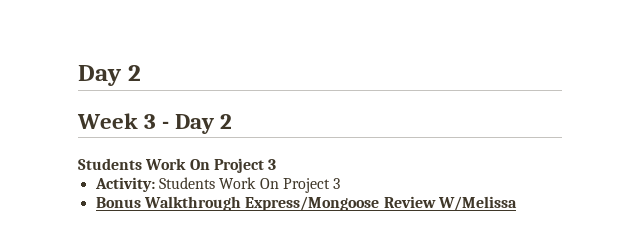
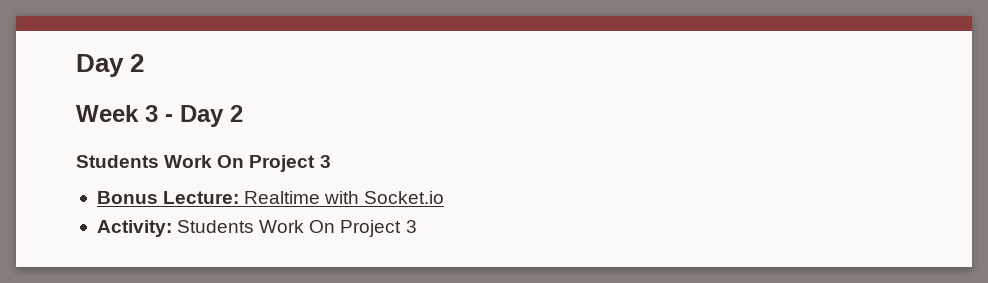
+ Bonus Lecture: Realtime with Socket.io
- Bonus Walkthrough Express/Mongoose Review W/Melissa

